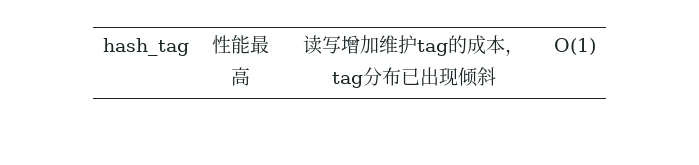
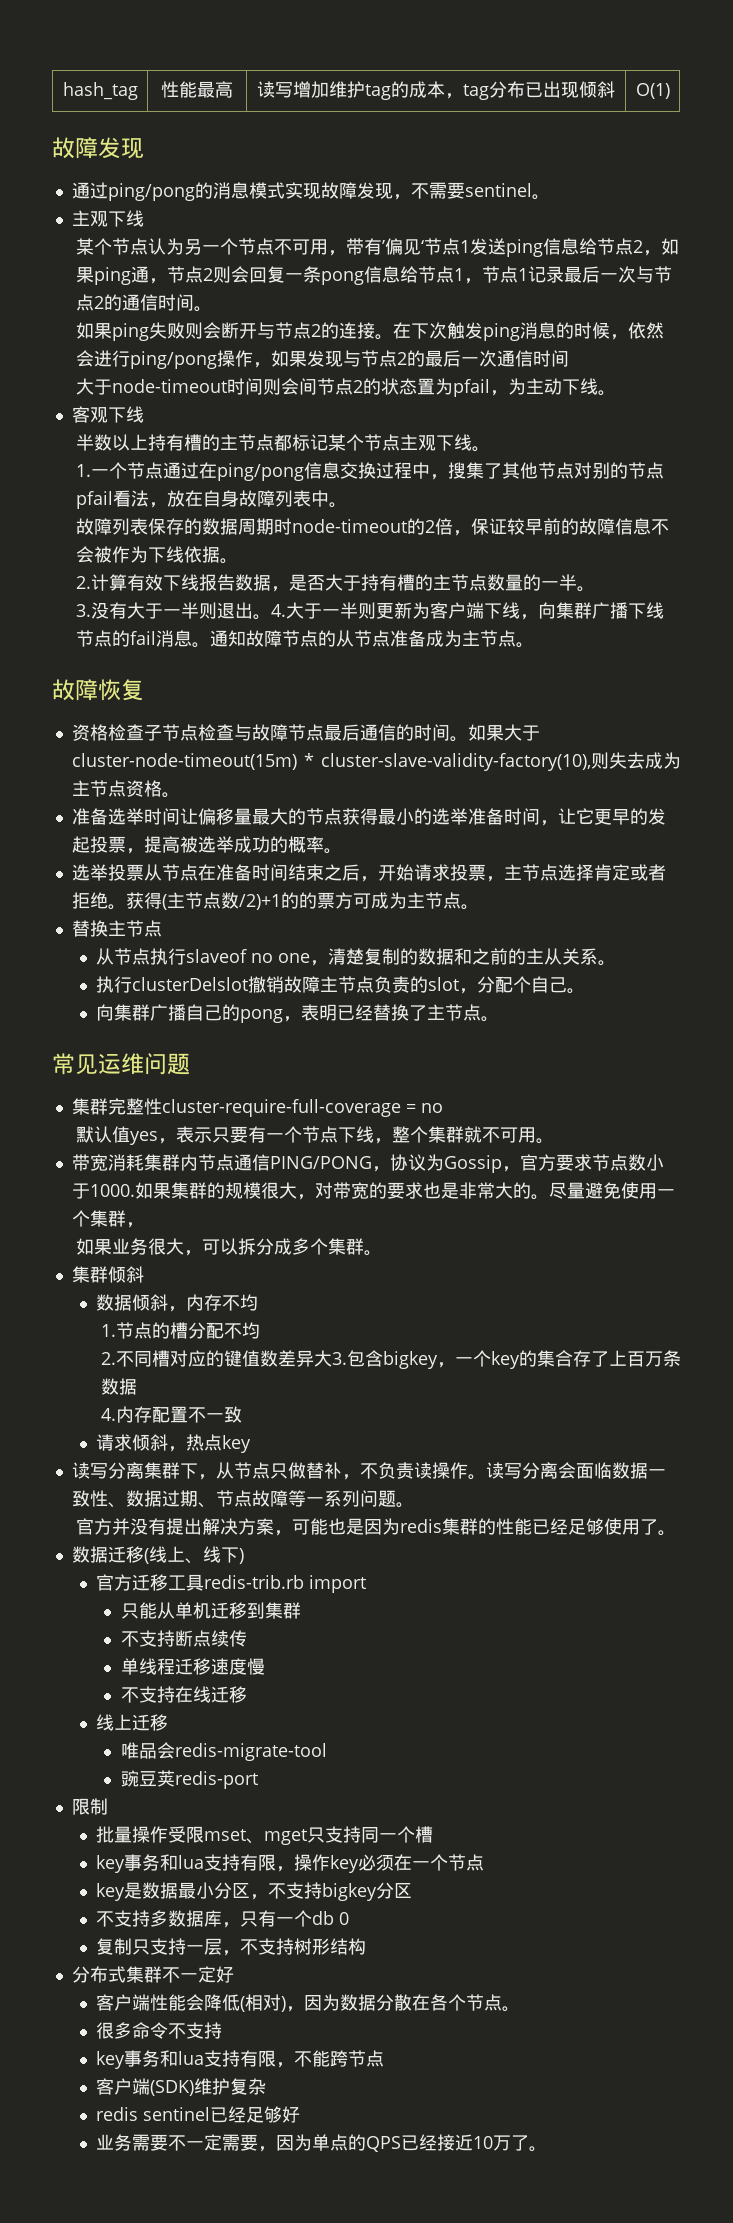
  hash_tag | 性能最高 | 读写增加维护tag的成本，tag分布已出现倾斜 | O(1)
+ 故障发现
+ 通过ping/pong的消息模式实现故障发现，不需要sentinel。
+ 主观下线
+ 某个节点认为另一个节点不可用，带有’偏见‘节点1发送ping信息给节点2，如果ping通，节点2则会回复一条pong信息给节点1，节点1记录最后一次与节点2的通信时间。
+ 如果ping失败则会断开与节点2的连接。在下次触发ping消息的时候，依然会进行ping/pong操作，如果发现与节点2的最后一次通信时间
+ 大于node-timeout时间则会间节点2的状态置为pfail，为主动下线。
+ 客观下线
+ 半数以上持有槽的主节点都标记某个节点主观下线。
+ 1.一个节点通过在ping/pong信息交换过程中，搜集了其他节点对别的节点pfail看法，放在自身故障列表中。
+ 故障列表保存的数据周期时node-timeout的2倍，保证较早前的故障信息不会被作为下线依据。
+ 2.计算有效下线报告数据，是否大于持有槽的主节点数量的一半。
+ 3.没有大于一半则退出。4.大于一半则更新为客户端下线，向集群广播下线节点的fail消息。通知故障节点的从节点准备成为主节点。
+ 故障恢复
+ 资格检查子节点检查与故障节点最后通信的时间。如果大于cluster-node-timeout(15m) * cluster-slave-validity-factory(10),则失去成为主节点资格。
+ 准备选举时间让偏移量最大的节点获得最小的选举准备时间，让它更早的发起投票，提高被选举成功的概率。
+ 选举投票从节点在准备时间结束之后，开始请求投票，主节点选择肯定或者拒绝。获得(主节点数/2)+1的的票方可成为主节点。
+ 替换主节点
+ 从节点执行slaveof no one，清楚复制的数据和之前的主从关系。
+ 执行clusterDelslot撤销故障主节点负责的slot，分配个自己。
+ 向集群广播自己的pong，表明已经替换了主节点。
+ 常见运维问题
+ 集群完整性cluster-require-full-coverage = no
+ 默认值yes，表示只要有一个节点下线，整个集群就不可用。
+ 带宽消耗集群内节点通信PING/PONG，协议为Gossip，官方要求节点数小于1000.如果集群的规模很大，对带宽的要求也是非常大的。尽量避免使用一个集群，
+ 如果业务很大，可以拆分成多个集群。
+ 集群倾斜
+ 数据倾斜，内存不均
+ 1.节点的槽分配不均
+ 2.不同槽对应的键值数差异大3.包含bigkey，一个key的集合存了上百万条数据
+ 4.内存配置不一致
+ 请求倾斜，热点key
+ 读写分离集群下，从节点只做替补，不负责读操作。读写分离会面临数据一致性、数据过期、节点故障等一系列问题。
+ 官方并没有提出解决方案，可能也是因为redis集群的性能已经足够使用了。
+ 数据迁移(线上、线下)
+ 官方迁移工具redis-trib.rb import
+ 只能从单机迁移到集群
+ 不支持断点续传
+ 单线程迁移速度慢
+ 不支持在线迁移
+ 线上迁移
+ 唯品会redis-migrate-tool
+ 豌豆荚redis-port
+ 限制
+ 批量操作受限mset、mget只支持同一个槽
+ key事务和lua支持有限，操作key必须在一个节点
+ key是数据最小分区，不支持bigkey分区
+ 不支持多数据库，只有一个db 0
+ 复制只支持一层，不支持树形结构
+ 分布式集群不一定好
+ 客户端性能会降低(相对)，因为数据分散在各个节点。
+ 很多命令不支持
+ key事务和lua支持有限，不能跨节点
+ 客户端(SDK)维护复杂
+ redis sentinel已经足够好
+ 业务需要不一定需要，因为单点的QPS已经接近10万了。

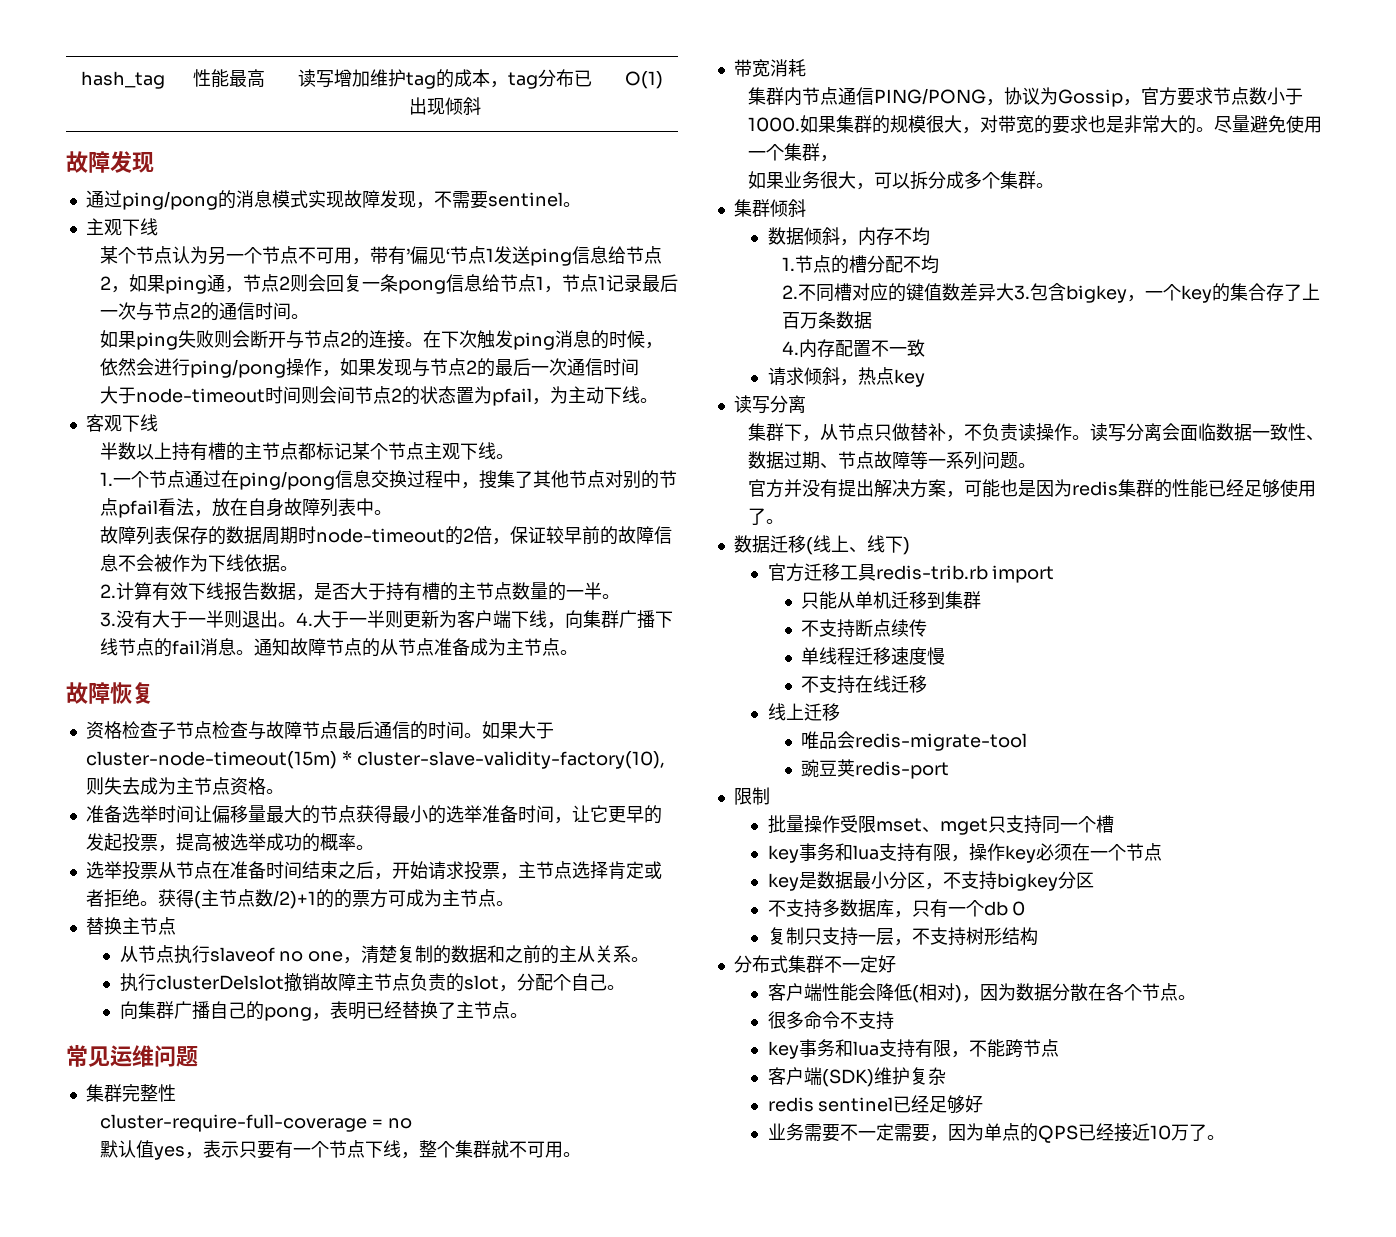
- 集群完整性cluster-require-full-coverage = no
+ 集群完整性
+ cluster-require-full-coverage = no
- 带宽消耗集群内节点通信PING/PONG，协议为Gossip，官方要求节点数小于1000.
+ 带宽消耗
+ 集群内节点通信PING/PONG，协议为Gossip，官方要求节点数小于1000.
  请求倾斜，热点key
- 读写分离集群下，从节点只做替补，不负责读操作。
+ 读写分离
+ 集群下，从节点只做替补，不负责读操作。

